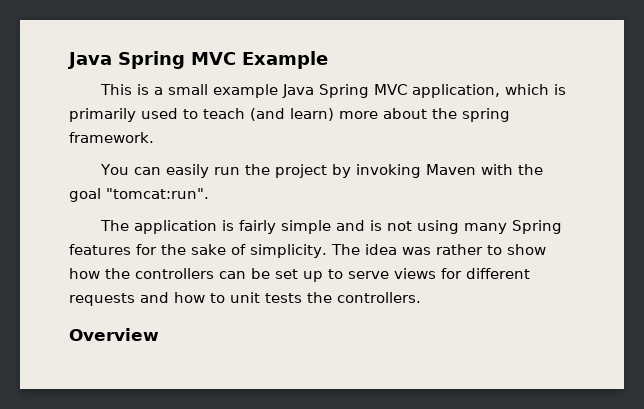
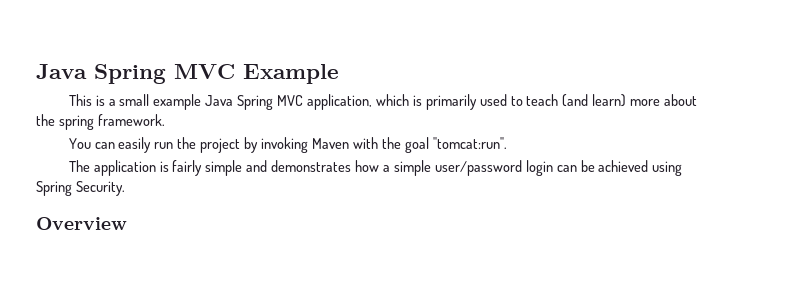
- The application is fairly simple and is not using many Spring features for the sake of simplicity. The idea was rather to show how the controllers can be set up to serve views for different requests and how to unit tests the controllers.
+ The application is fairly simple and demonstrates how a simple user/password login can be achieved using Spring Security.

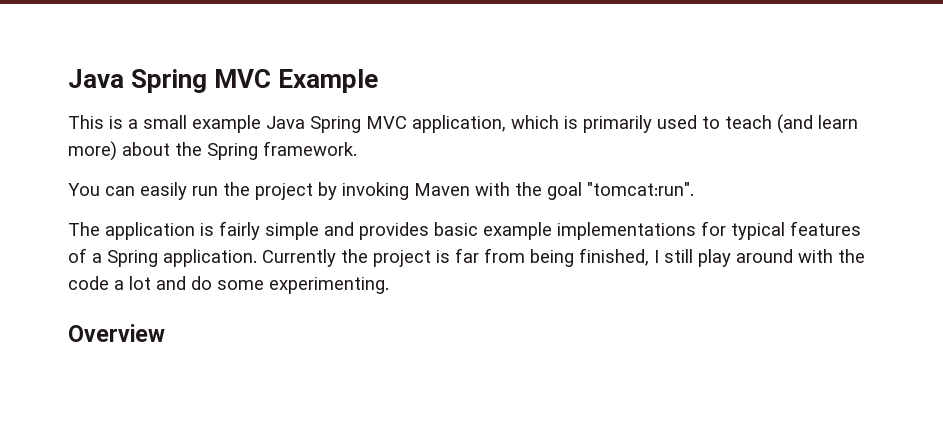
- This is a small example Java Spring MVC application, which is primarily used to teach (and learn) more about the spring framework.
+ This is a small example Java Spring MVC application, which is primarily used to teach (and learn more) about the Spring framework.
- The application is fairly simple and demonstrates how a simple user/password login can be achieved using Spring Security.
+ The application is fairly simple and provides basic example implementations for typical features of a Spring application. Currently the project is far from being finished, I still play around with the code a lot and do some experimenting.

